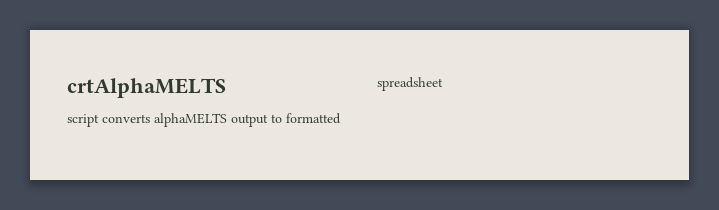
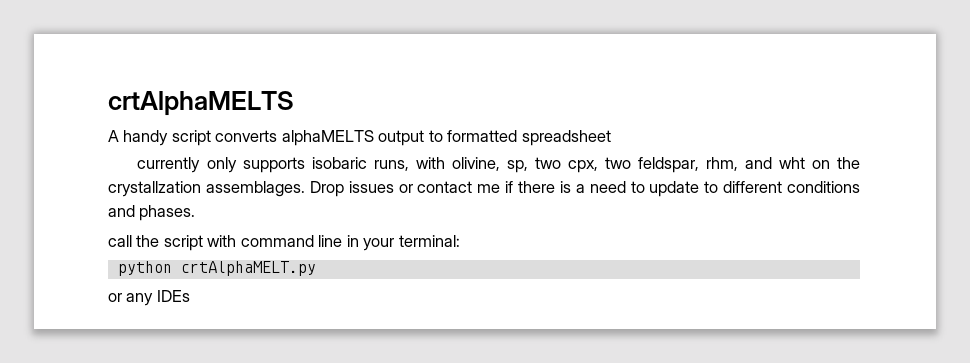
- script converts alphaMELTS output to formatted spreadsheet
+ A handy script converts alphaMELTS output to formatted spreadsheet
+ currently only supports isobaric runs, with olivine, sp, two cpx, two feldspar, rhm, and wht on the crystallzation assemblages. Drop issues or contact me if there is a need to update to different conditions and phases.
+ call the script with command line in your terminal:
+ python crtAlphaMELT.py
+ or any IDEs

